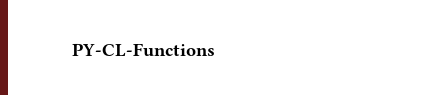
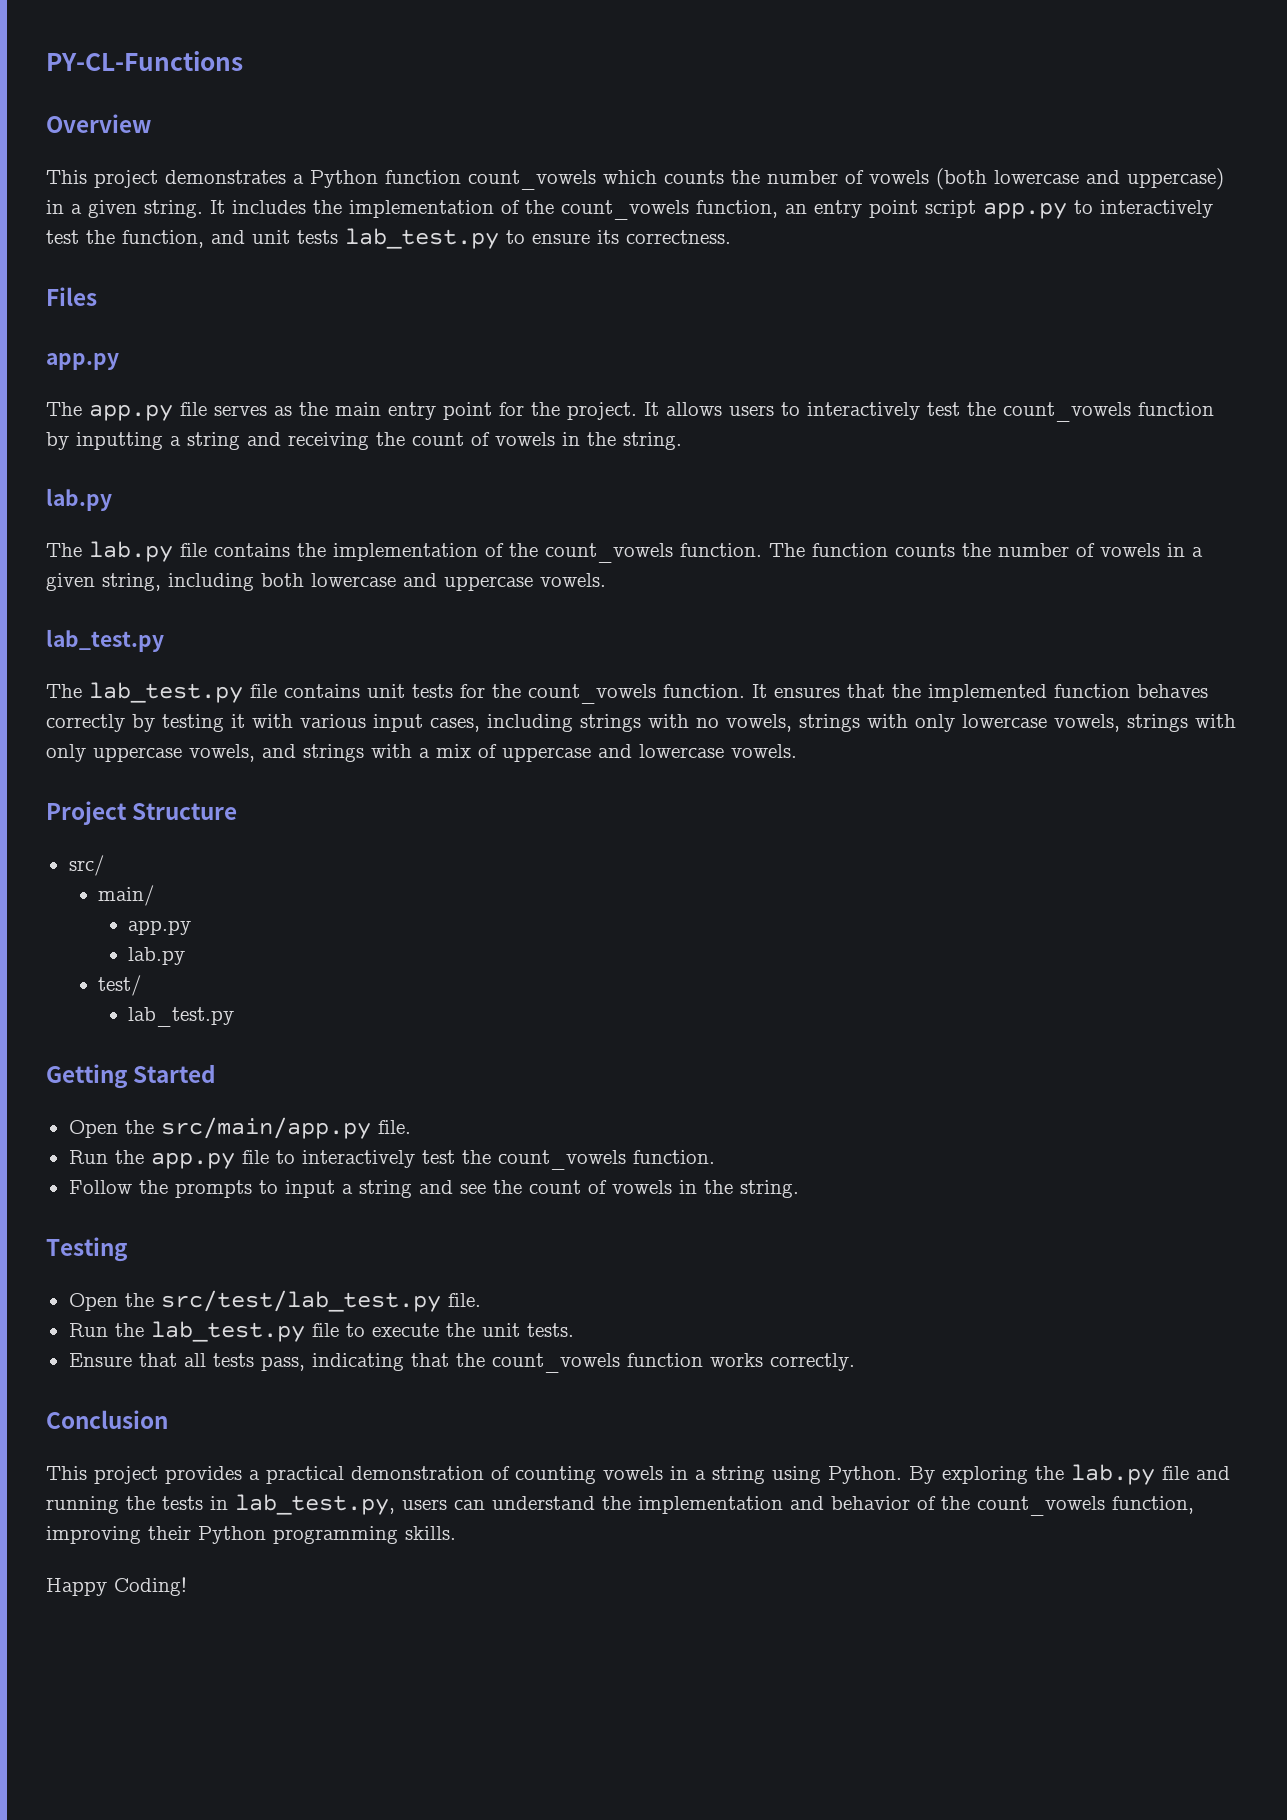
+ Overview
+ This project demonstrates a Python function count_vowels which counts the number of vowels (both lowercase and uppercase) in a given string. It includes the implementation of the count_vowels function, an entry point script app.py to interactively test the function, and unit tests lab_test.py to ensure its correctness.
+ Files
+ app.py
+ The app.py file serves as the main entry point for the project. It allows users to interactively test the count_vowels function by inputting a string and receiving the count of vowels in the string.
+ lab.py
+ The lab.py file contains the implementation of the count_vowels function. The function counts the number of vowels in a given string, including both lowercase and uppercase vowels.
+ lab_test.py
+ The lab_test.py file contains unit tests for the count_vowels function. It ensures that the implemented function behaves correctly by testing it with various input cases, including strings with no vowels, strings with only lowercase vowels, strings with only uppercase vowels, and strings with a mix of uppercase and lowercase vowels.
+ Project Structure
+ src/
+ main/
+ app.py
+ lab.py
+ test/
+ lab_test.py
+ Getting Started
+ Open the src/main/app.py file.
+ Run the app.py file to interactively test the count_vowels function.
+ Follow the prompts to input a string and see the count of vowels in the string.
+ Testing
+ Open the src/test/lab_test.py file.
+ Run the lab_test.py file to execute the unit tests.
+ Ensure that all tests pass, indicating that the count_vowels function works correctly.
+ Conclusion
+ This project provides a practical demonstration of counting vowels in a string using Python. By exploring the lab.py file and running the tests in lab_test.py, users can understand the implementation and behavior of the count_vowels function, improving their Python programming skills.
+ Happy Coding!

